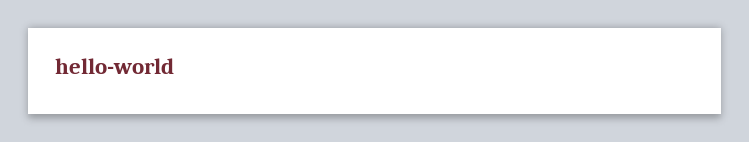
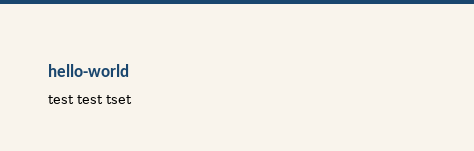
+ test test tset

